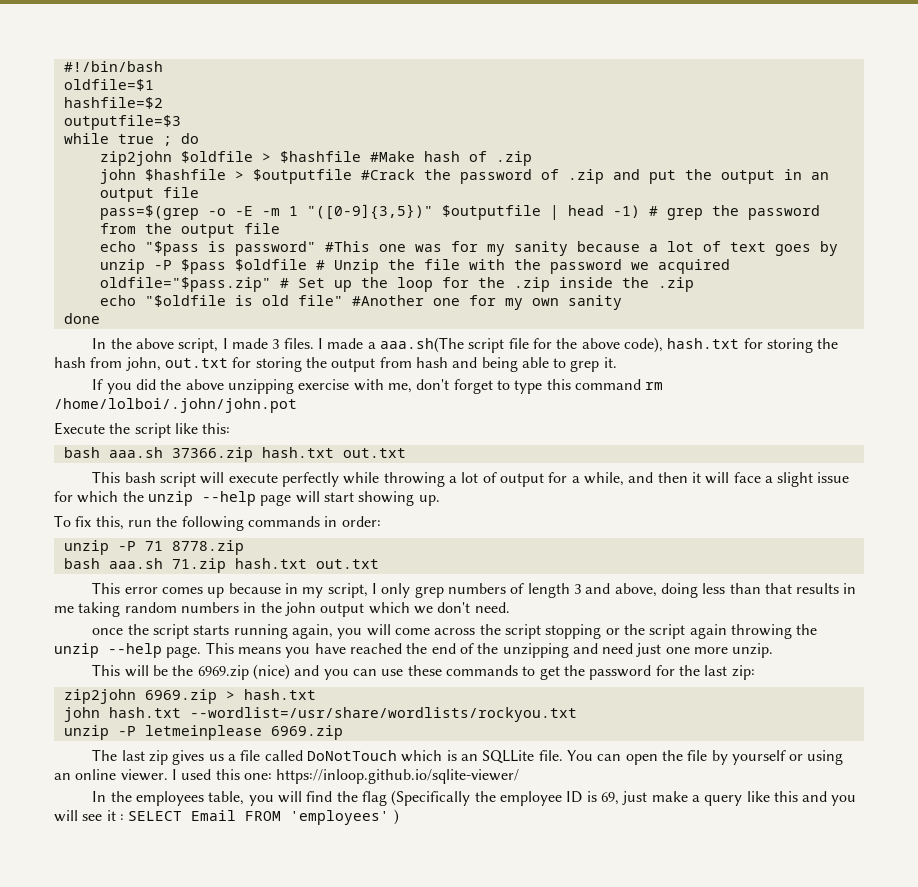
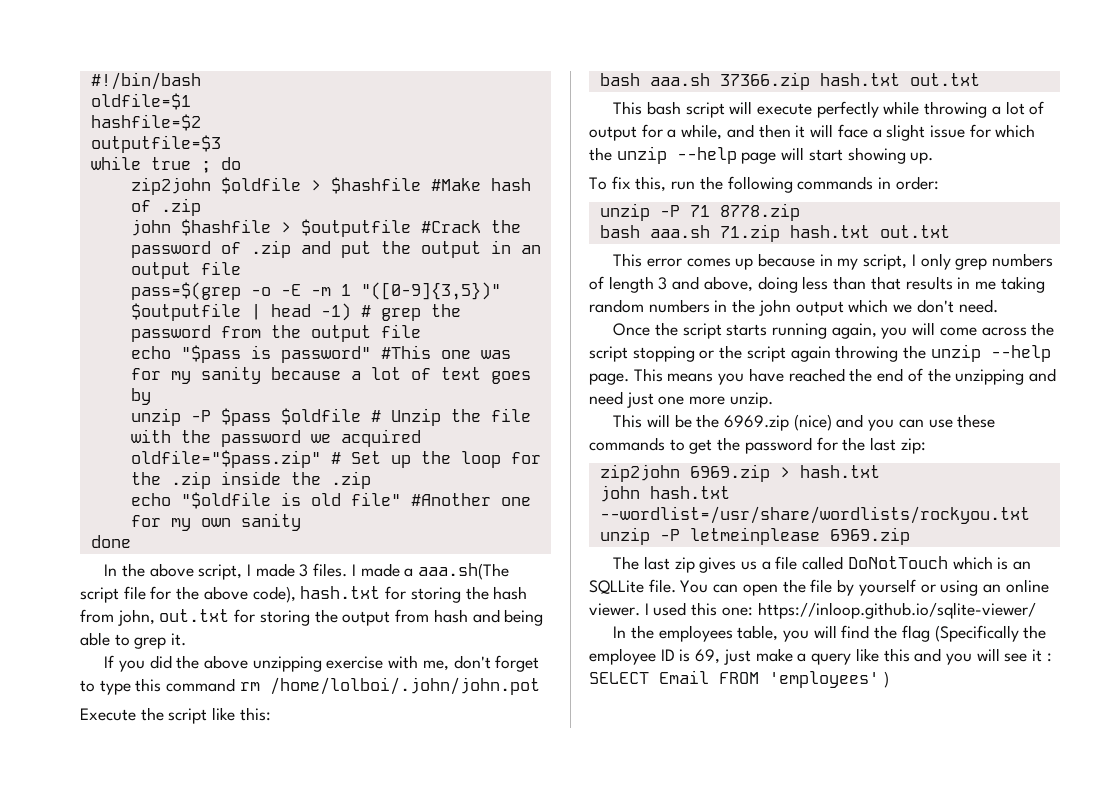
- once the script starts running again, you will come across the script stopping or the script again throwing the unzip --help page.
+ Once the script starts running again, you will come across the script stopping or the script again throwing the unzip --help page.

